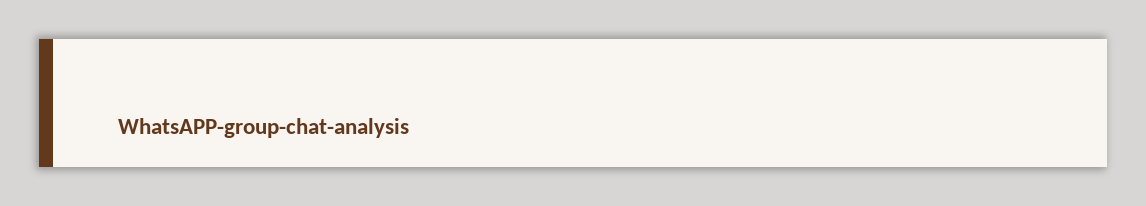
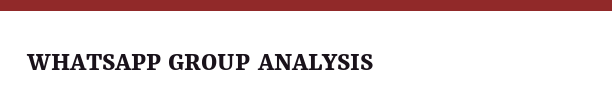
- WhatsAPP-group-chat-analysis
+ WHATSAPP GROUP ANALYSIS

